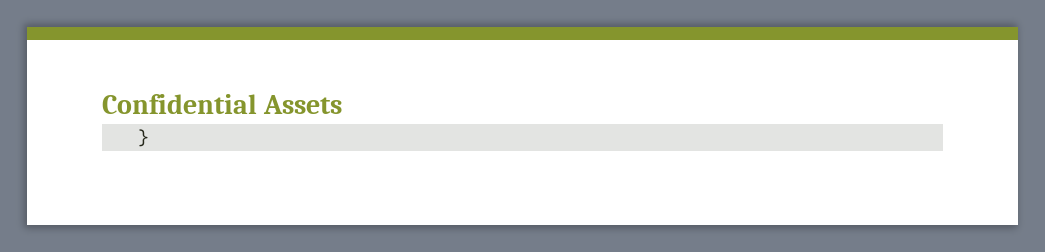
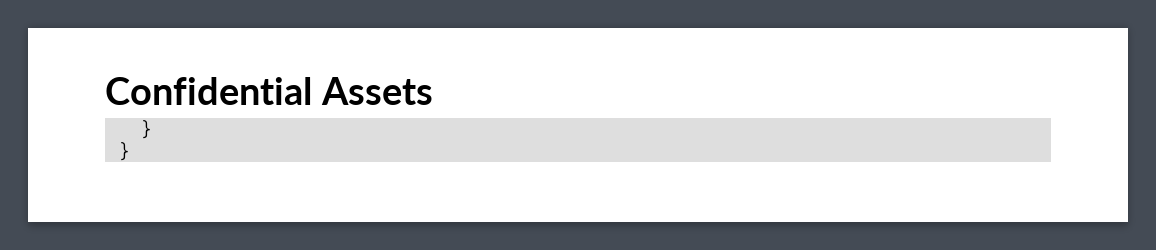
  Confidential Assets
+ }

